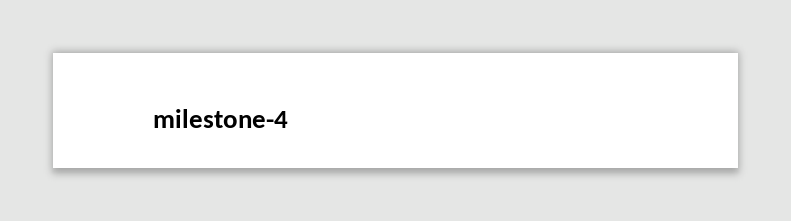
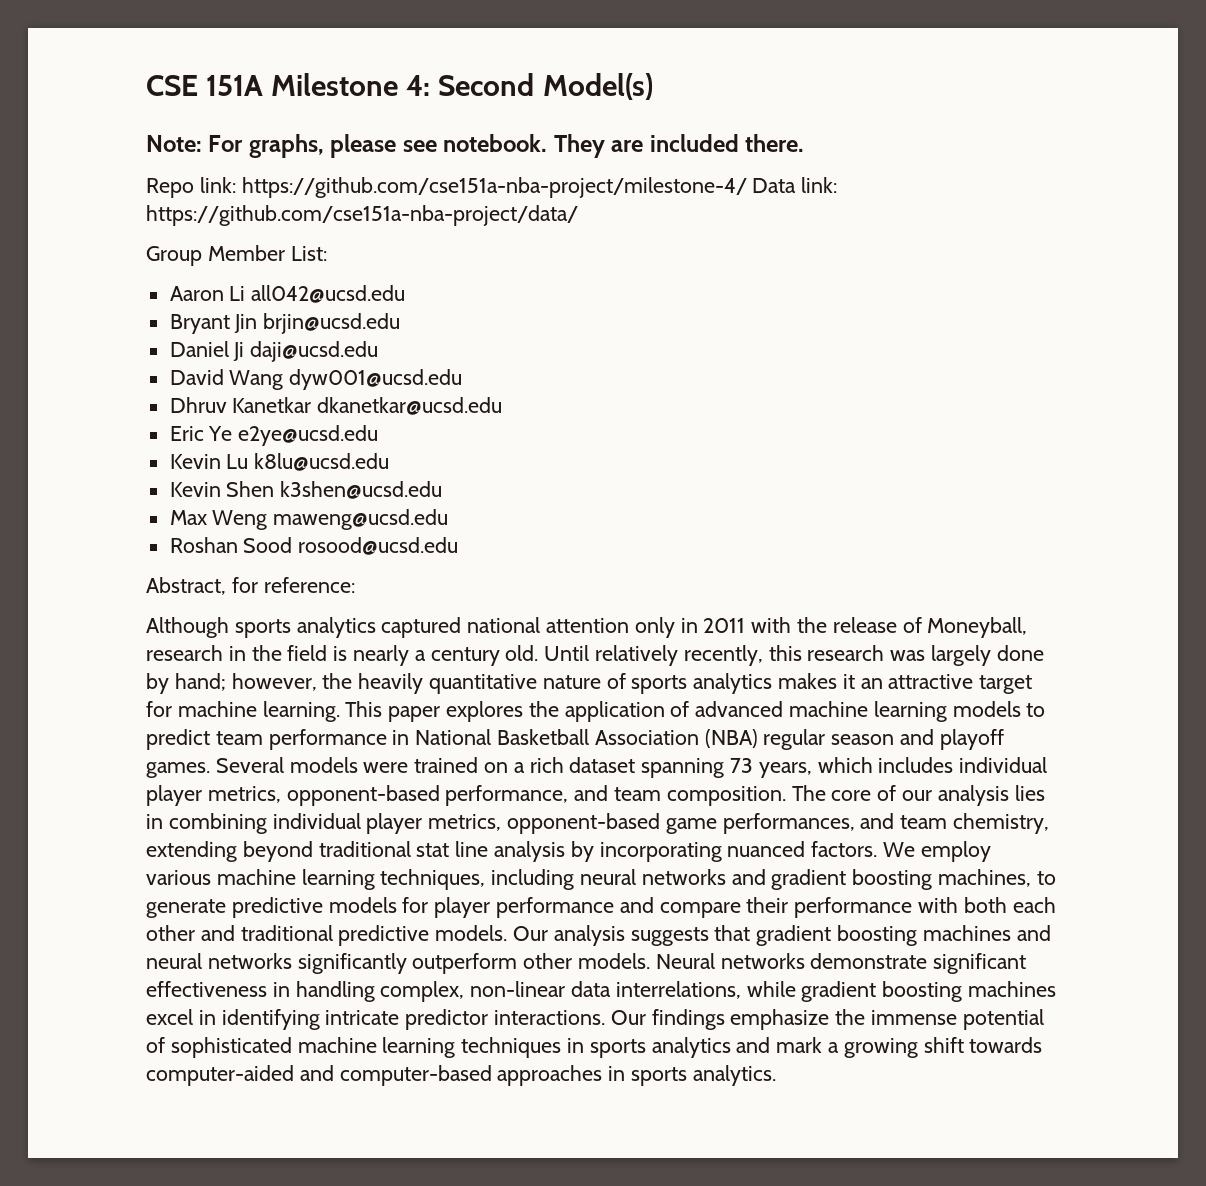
- milestone-4
+ CSE 151A Milestone 4: Second Model(s)
+ Note: For graphs, please see notebook. They are included there.
+ Repo link: https://github.com/cse151a-nba-project/milestone-4/ Data link: https://github.com/cse151a-nba-project/data/
+ Group Member List:
+ Aaron Li all042@ucsd.edu
+ Bryant Jin brjin@ucsd.edu
+ Daniel Ji daji@ucsd.edu
+ David Wang dyw001@ucsd.edu
+ Dhruv Kanetkar dkanetkar@ucsd.edu
+ Eric Ye e2ye@ucsd.edu
+ Kevin Lu k8lu@ucsd.edu
+ Kevin Shen k3shen@ucsd.edu
+ Max Weng maweng@ucsd.edu
+ Roshan Sood rosood@ucsd.edu
+ Abstract, for reference:
+ Although sports analytics captured national attention only in 2011 with the release of Moneyball, research in the field is nearly a century old. Until relatively recently, this research was largely done by hand; however, the heavily quantitative nature of sports analytics makes it an attractive target for machine learning. This paper explores the application of advanced machine learning models to predict team performance in National Basketball Association (NBA) regular season and playoff games. Several models were trained on a rich dataset spanning 73 years, which includes individual player metrics, opponent-based performance, and team composition. The core of our analysis lies in combining individual player metrics, opponent-based game performances, and team chemistry, extending beyond traditional stat line analysis by incorporating nuanced factors. We employ various machine learning techniques, including neural networks and gradient boosting machines, to generate predictive models for player performance and compare their performance with both each other and traditional predictive models. Our analysis suggests that gradient boosting machines and neural networks significantly outperform other models. Neural networks demonstrate significant effectiveness in handling complex, non-linear data interrelations, while gradient boosting machines excel in identifying intricate predictor interactions. Our findings emphasize the immense potential of sophisticated machine learning techniques in sports analytics and mark a growing shift towards computer-aided and computer-based approaches in sports analytics.

